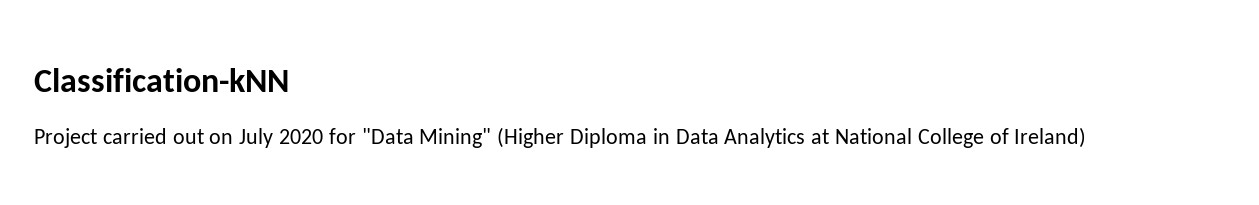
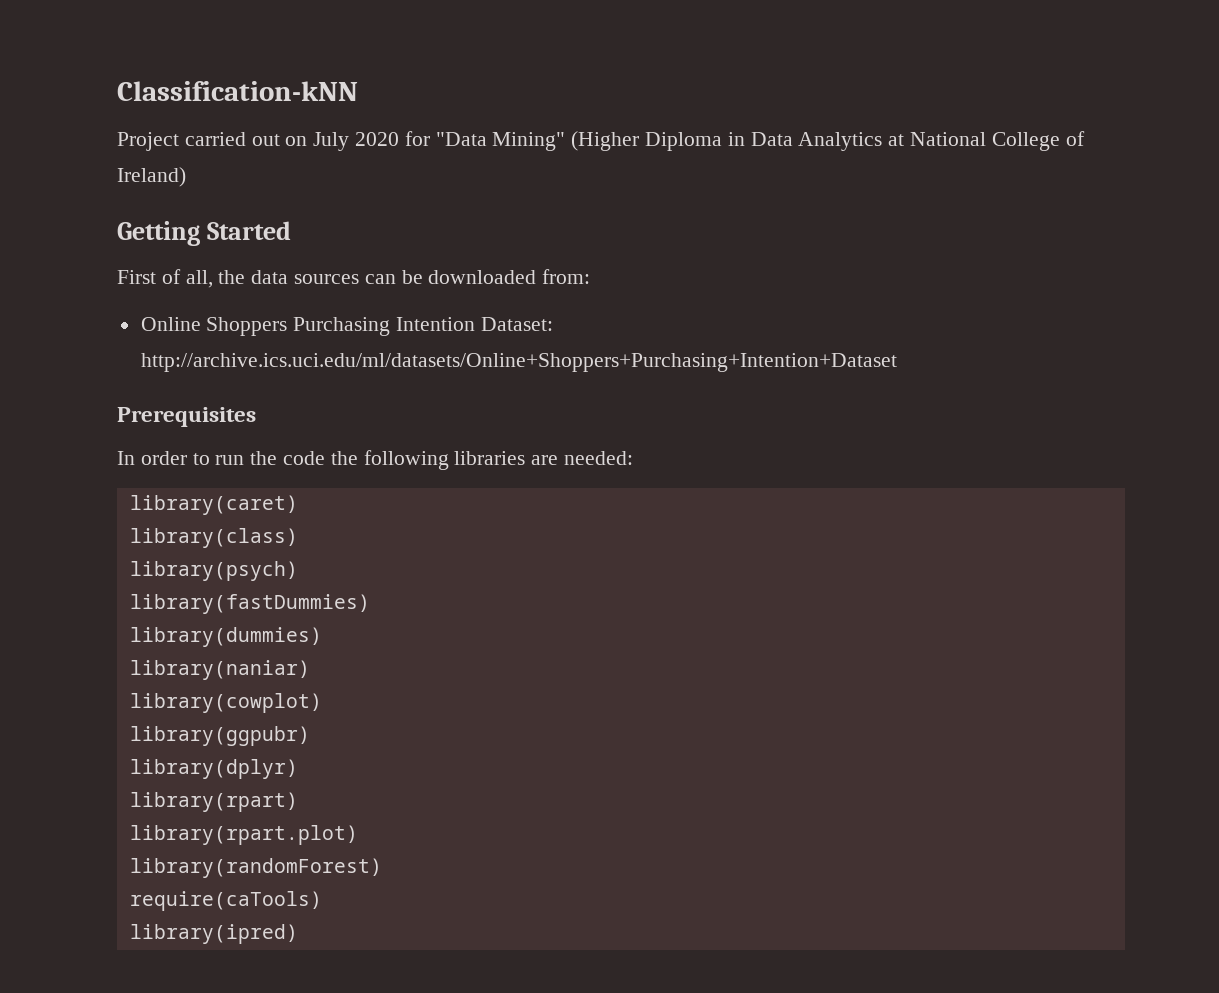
+ Getting Started
+ First of all, the data sources can be downloaded from:
+ Online Shoppers Purchasing Intention Dataset: http://archive.ics.uci.edu/ml/datasets/Online+Shoppers+Purchasing+Intention+Dataset
+ Prerequisites
+ In order to run the code the following libraries are needed:
+ library(caret)
+ library(class)
+ library(psych)
+ library(fastDummies)
+ library(dummies)
+ library(naniar)
+ library(cowplot)
+ library(ggpubr)
+ library(dplyr)
+ library(rpart)
+ library(rpart.plot)
+ library(randomForest)
+ require(caTools)
+ library(ipred)

